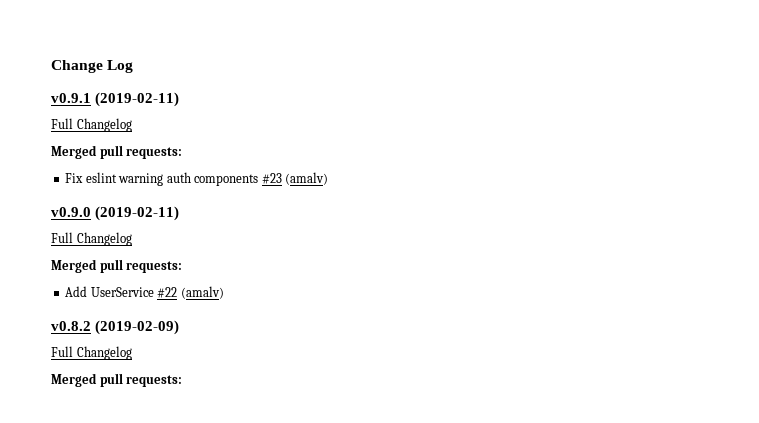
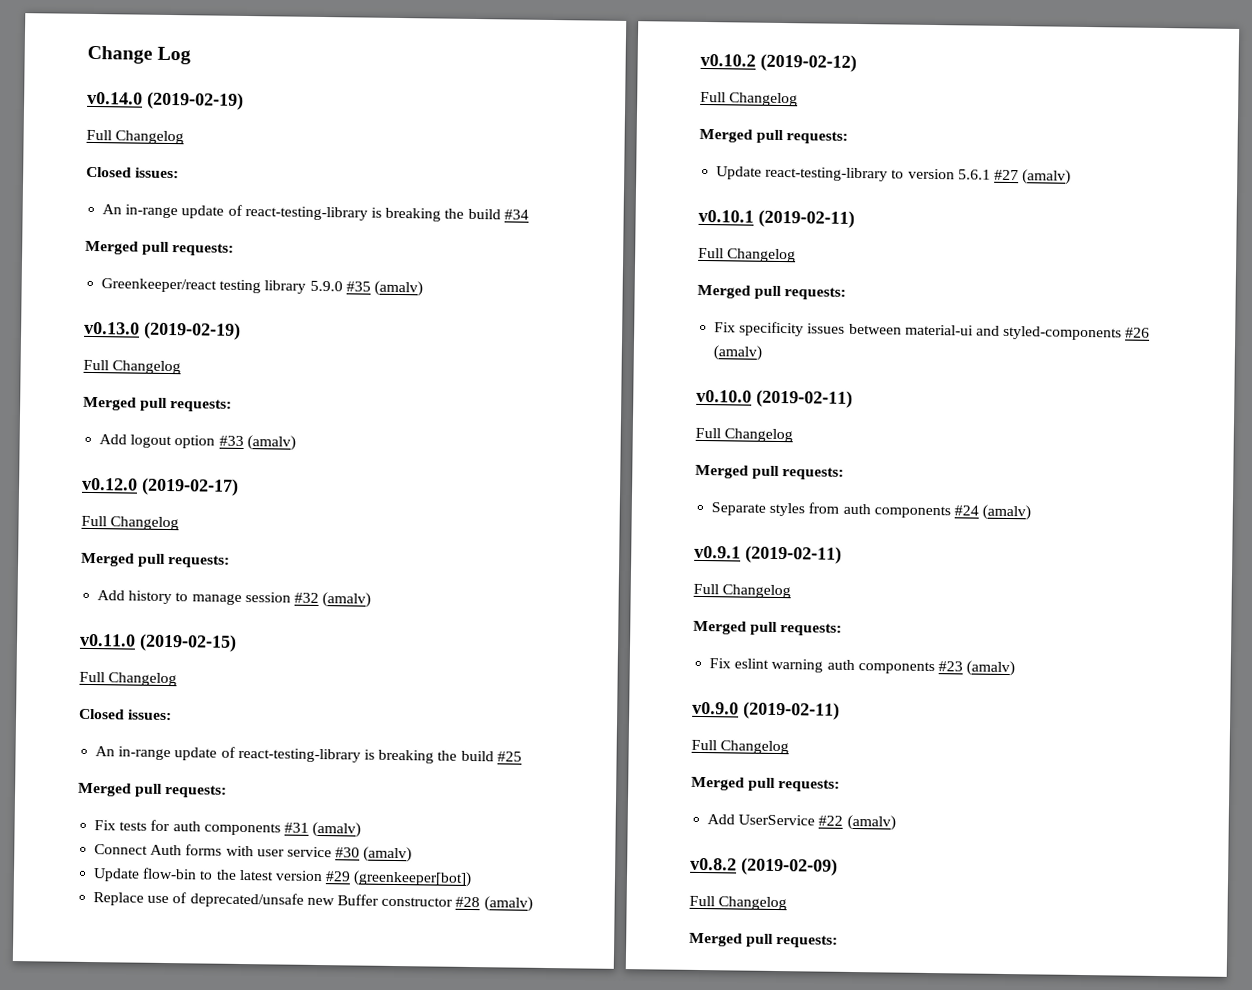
+ v0.14.0 (2019-02-19)
+ Full Changelog
+ Closed issues:
+ An in-range update of react-testing-library is breaking the build #34
+ Merged pull requests:
+ Greenkeeper/react testing library 5.9.0 #35 (amalv)
+ v0.13.0 (2019-02-19)
+ Full Changelog
+ Merged pull requests:
+ Add logout option #33 (amalv)
+ v0.12.0 (2019-02-17)
+ Full Changelog
+ Merged pull requests:
+ Add history to manage session #32 (amalv)
+ v0.11.0 (2019-02-15)
+ Full Changelog
+ Closed issues:
+ An in-range update of react-testing-library is breaking the build #25
+ Merged pull requests:
+ Fix tests for auth components #31 (amalv)
+ Connect Auth forms with user service #30 (amalv)
+ Update flow-bin to the latest version #29 (greenkeeper[bot])
+ Replace use of deprecated/unsafe new Buffer constructor #28 (amalv)
+ v0.10.2 (2019-02-12)
+ Full Changelog
+ Merged pull requests:
+ Update react-testing-library to version 5.6.1 #27 (amalv)
+ v0.10.1 (2019-02-11)
+ Full Changelog
+ Merged pull requests:
+ Fix specificity issues between material-ui and styled-components #26 (amalv)
+ v0.10.0 (2019-02-11)
+ Full Changelog
+ Merged pull requests:
+ Separate styles from auth components #24 (amalv)

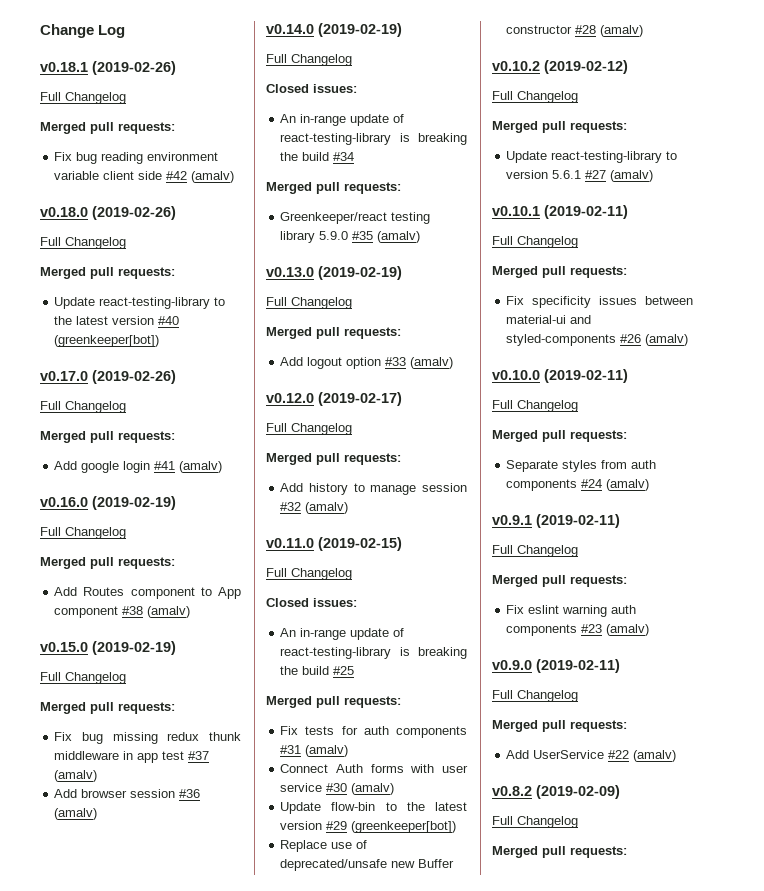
+ v0.18.1 (2019-02-26)
+ Full Changelog
+ Merged pull requests:
+ Fix bug reading environment variable client side #42 (amalv)
+ v0.18.0 (2019-02-26)
+ Full Changelog
+ Merged pull requests:
+ Update react-testing-library to the latest version #40 (greenkeeper[bot])
+ v0.17.0 (2019-02-26)
+ Full Changelog
+ Merged pull requests:
+ Add google login #41 (amalv)
+ v0.16.0 (2019-02-19)
+ Full Changelog
+ Merged pull requests:
+ Add Routes component to App component #38 (amalv)
+ v0.15.0 (2019-02-19)
+ Full Changelog
+ Merged pull requests:
+ Fix bug missing redux thunk middleware in app test #37 (amalv)
+ Add browser session #36 (amalv)

